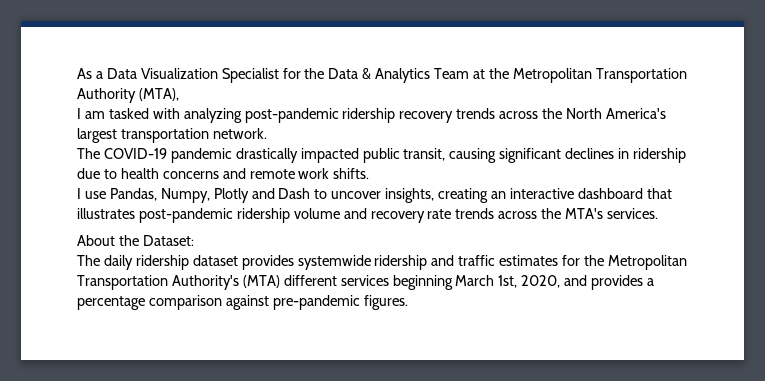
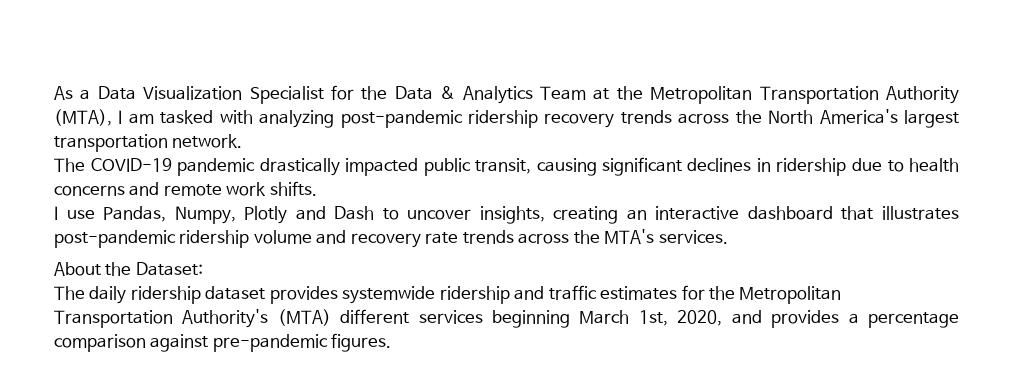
- As a Data Visualization Specialist for the Data & Analytics Team at the Metropolitan Transportation Authority (MTA),
- I am tasked with analyzing post-pandemic ridership recovery trends across the North America's largest transportation network.
+ As a Data Visualization Specialist for the Data & Analytics Team at the Metropolitan Transportation Authority (MTA), I am tasked with analyzing post-pandemic ridership recovery trends across the North America's largest transportation network.

